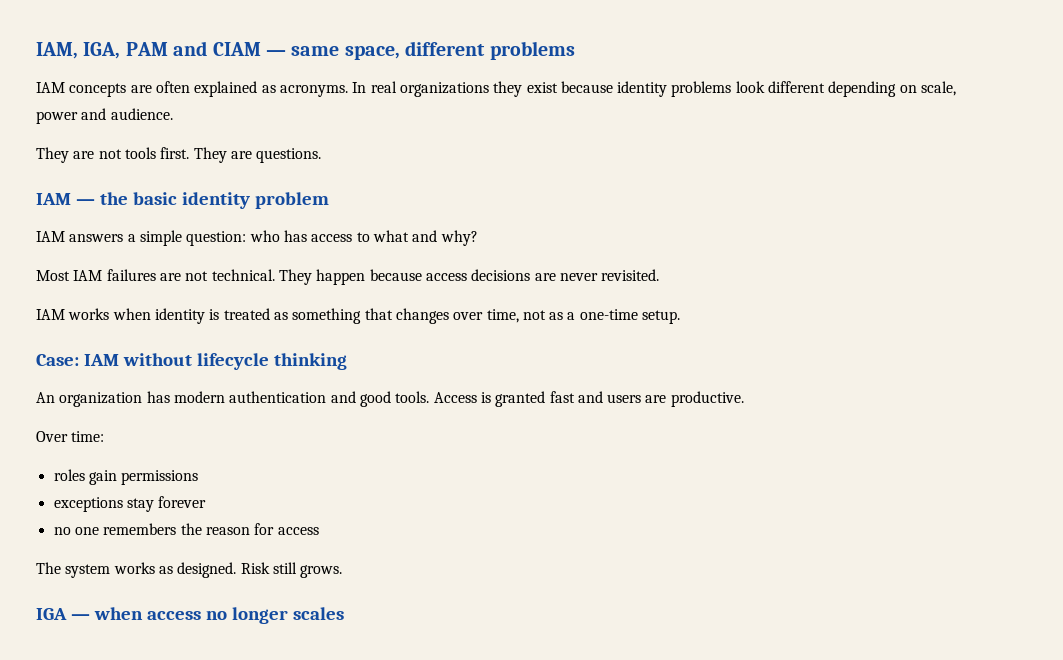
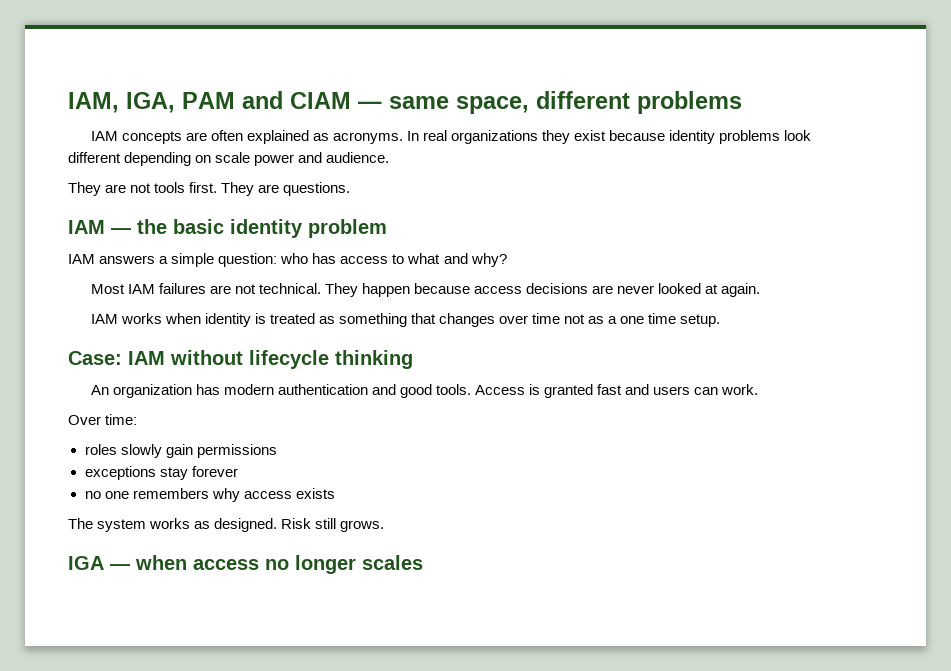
- In real organizations they exist because identity problems look different depending on scale, power and audience.
+ In real organizations they exist because identity problems look different depending on scale power and audience.
- They happen because access decisions are never revisited.
+ They happen because access decisions are never looked at again.
- IAM works when identity is treated as something that changes over time, not as a one-time setup.
+ IAM works when identity is treated as something that changes over time not as a one time setup.
- Access is granted fast and users are productive.
+ Access is granted fast and users can work.
- roles gain permissions
+ roles slowly gain permissions
- no one remembers the reason for access
+ no one remembers why access exists

